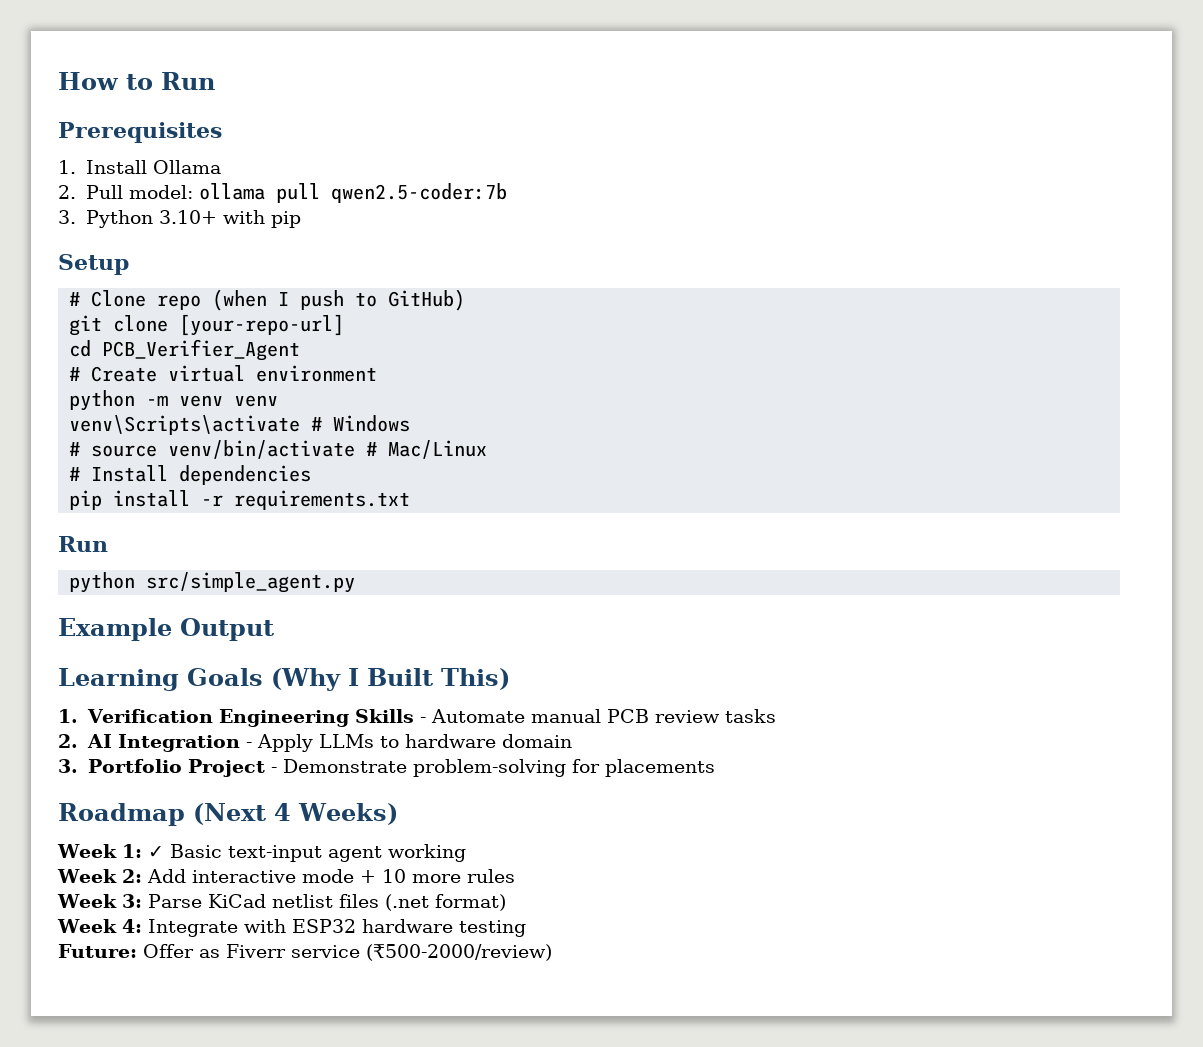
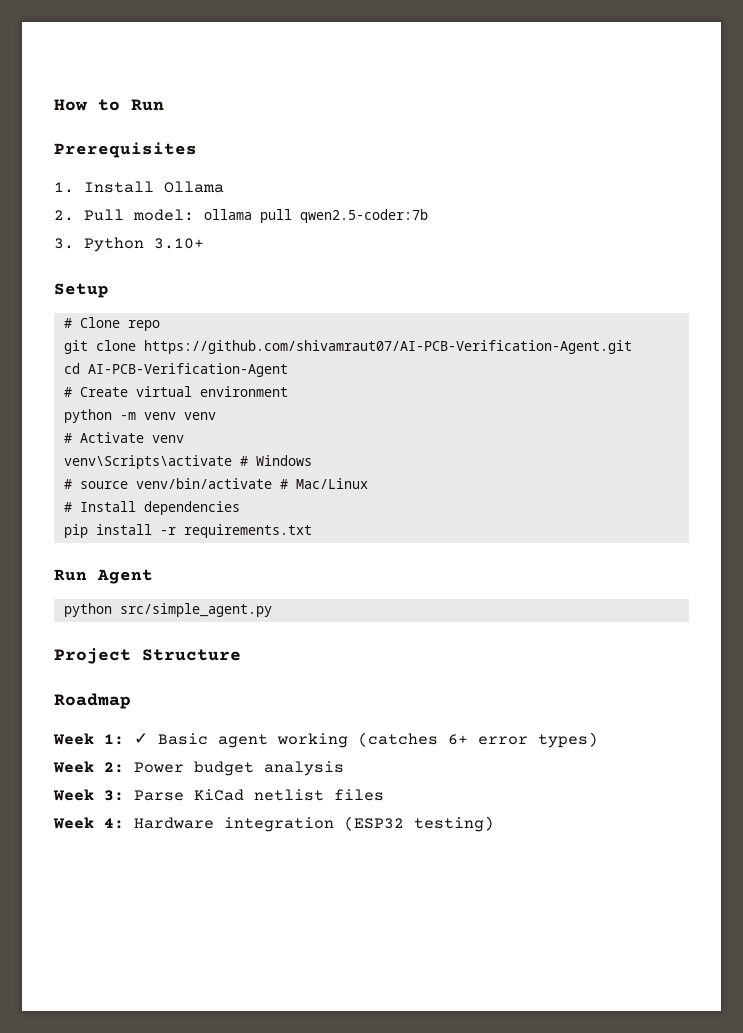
- 3. Python 3.10+ with pip
+ 3. Python 3.10+
- # Clone repo (when I push to GitHub)
+ # Clone repo
- git clone [your-repo-url]
+ git clone https://github.com/shivamraut07/AI-PCB-Verification-Agent.git
- cd PCB_Verifier_Agent
+ cd AI-PCB-Verification-Agent
+ # Activate venv
  pip install -r requirements.txt
- Run
+ Run Agent
- Example Output
- Learning Goals (Why I Built This)
- 1. Verification Engineering Skills - Automate manual PCB review tasks
- 2. AI Integration - Apply LLMs to hardware domain
- 3. Portfolio Project - Demonstrate problem-solving for placements
- Roadmap (Next 4 Weeks)
+ Project Structure
+ Roadmap
- Week 1: ✓ Basic text-input agent working
- Week 2: Add interactive mode + 10 more rules
+ Week 1: ✓ Basic agent working (catches 6+ error types)
+ Week 2: Power budget analysis
- Week 3: Parse KiCad netlist files (.net format)
+ Week 3: Parse KiCad netlist files
- Week 4: Integrate with ESP32 hardware testing
- Future: Offer as Fiverr service (₹500-2000/review)
+ Week 4: Hardware integration (ESP32 testing)

